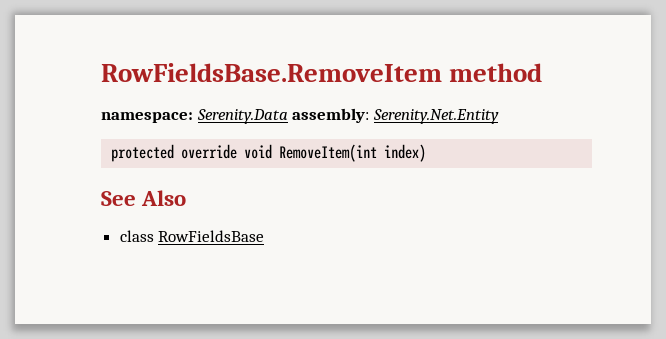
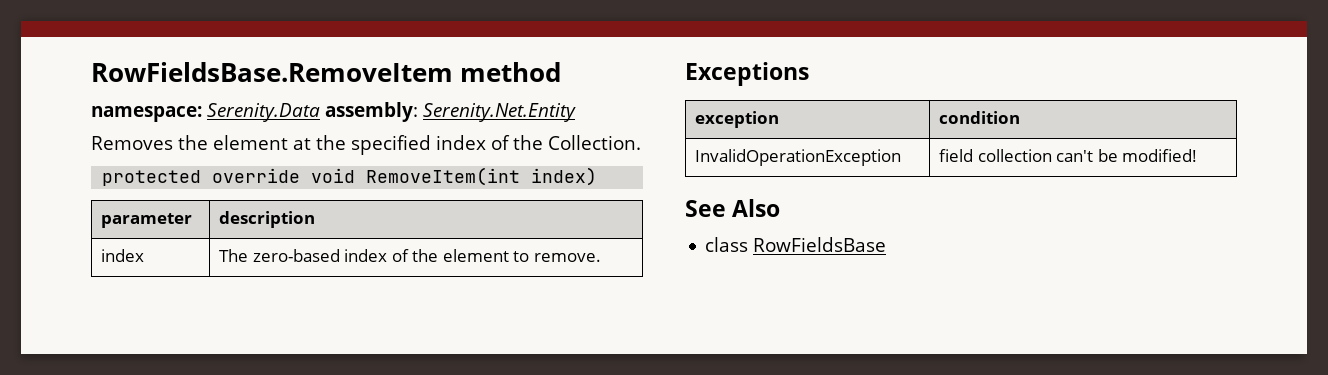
+ Removes the element at the specified index of the Collection.
+ parameter | description
+ index | The zero-based index of the element to remove.
+ Exceptions
+ exception | condition
+ InvalidOperationException | field collection can't be modified!

